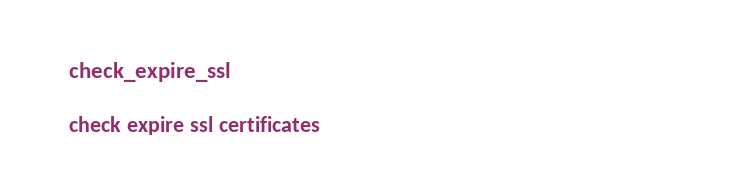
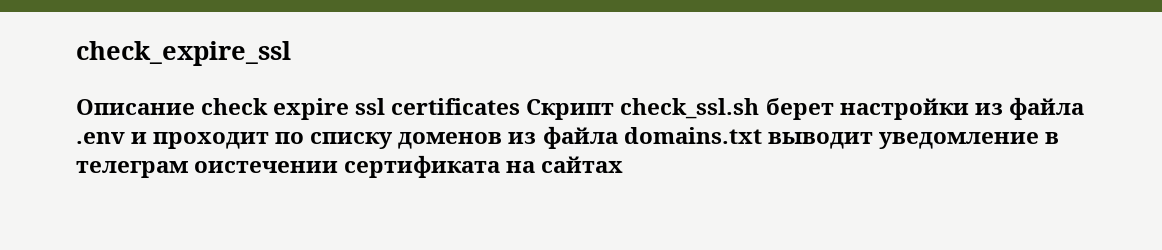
- check expire ssl certificates
+ Описание check expire ssl certificates Скрипт check_ssl.sh берет настройки из файла .env и проходит по списку доменов из файла domains.txt выводит уведомление в телеграм оистечении сертификата на сайтах

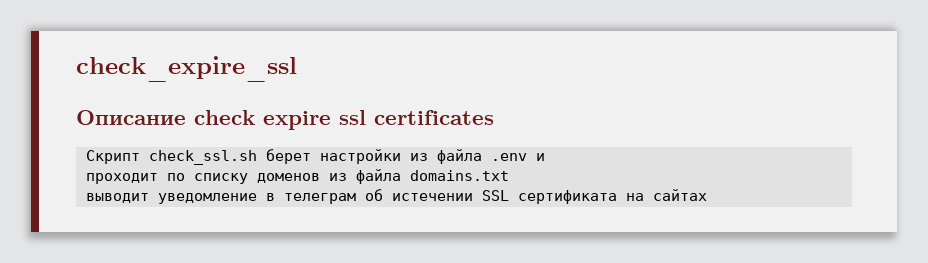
- Описание check expire ssl certificates Скрипт check_ssl.sh берет настройки из файла .env и проходит по списку доменов из файла domains.txt выводит уведомление в телеграм оистечении сертификата на сайтах
+ Описание check expire ssl certificates
+ Скрипт check_ssl.sh берет настройки из файла .env и
+ проходит по списку доменов из файла domains.txt
+ выводит уведомление в телеграм об истечении SSL сертификата на сайтах

